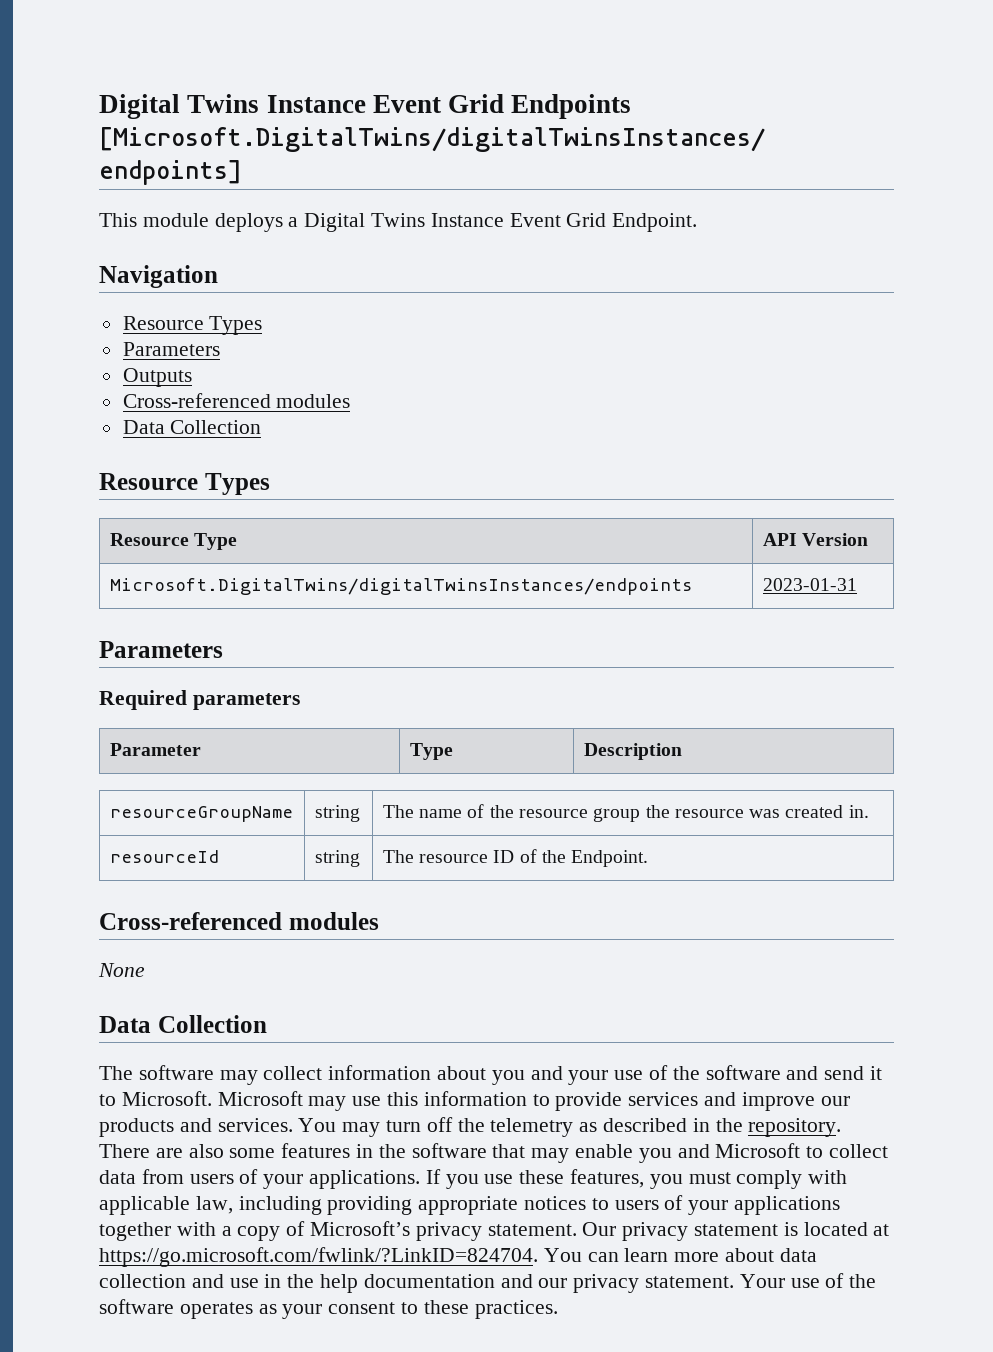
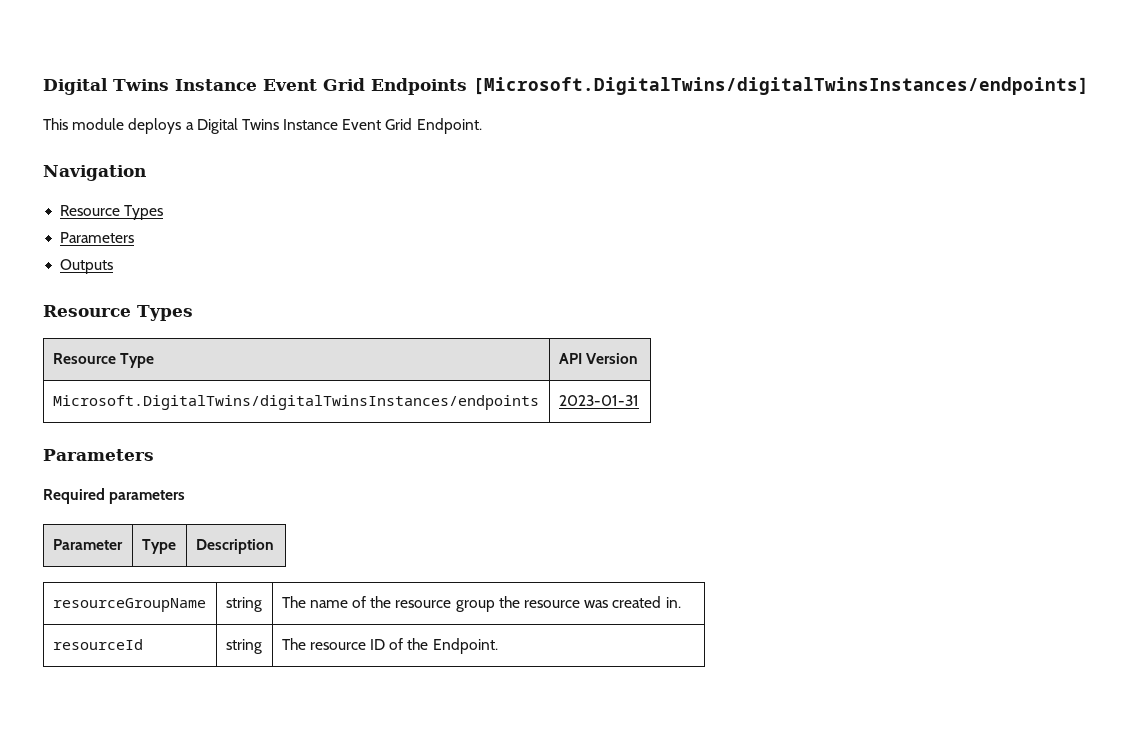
  Outputs
- Cross-referenced modules
- Data Collection
  resourceId | string | The resource ID of the Endpoint.
- Cross-referenced modules
- None
- Data Collection
- The software may collect information about you and your use of the software and send it to Microsoft. Microsoft may use this information to provide services and improve our products and services. You may turn off the telemetry as described in the repository. There are also some features in the software that may enable you and Microsoft to collect data from users of your applications. If you use these features, you must comply with applicable law, including providing appropriate notices to users of your applications together with a copy of Microsoft’s privacy statement. Our privacy statement is located at https://go.microsoft.com/fwlink/?LinkID=824704. You can learn more about data collection and use in the help documentation and our privacy statement. Your use of the software operates as your consent to these practices.

